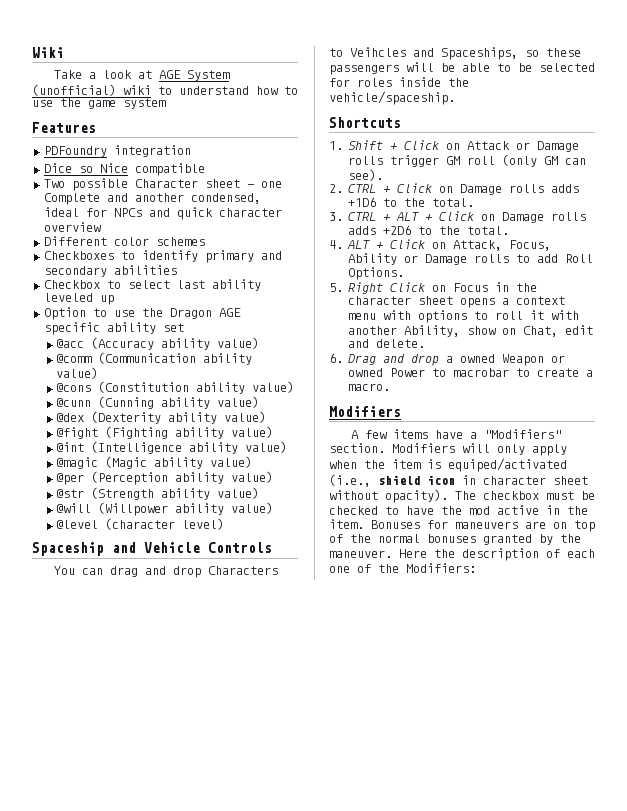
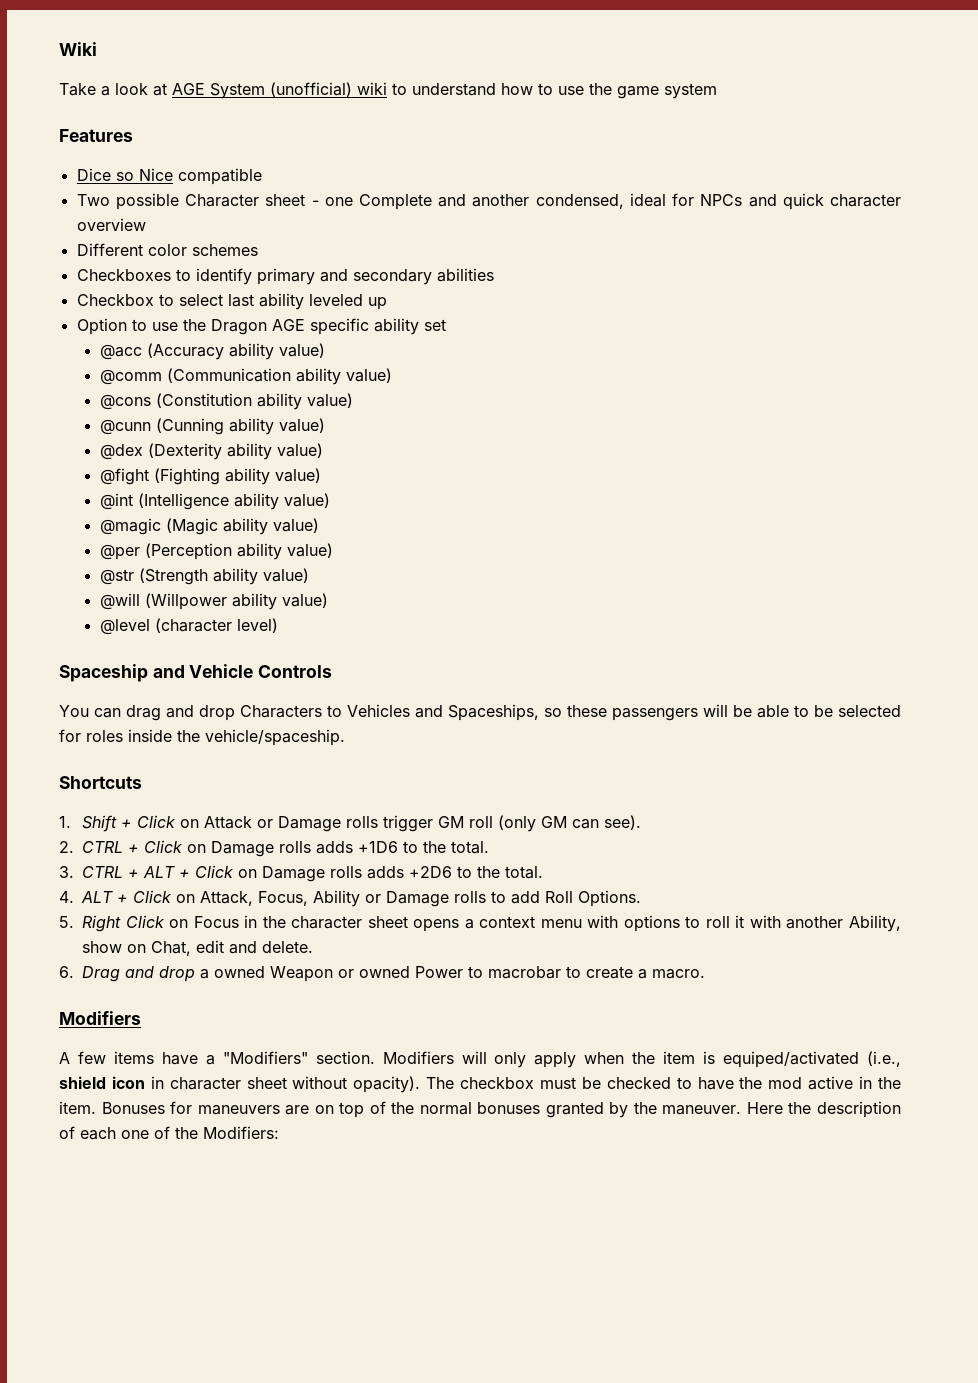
- PDFoundry integration
- You can drag and drop Characters to Veihcles and Spaceships, so these passengers will be able to be selected for roles inside the vehicle/spaceship.
+ You can drag and drop Characters to Vehicles and Spaceships, so these passengers will be able to be selected for roles inside the vehicle/spaceship.

